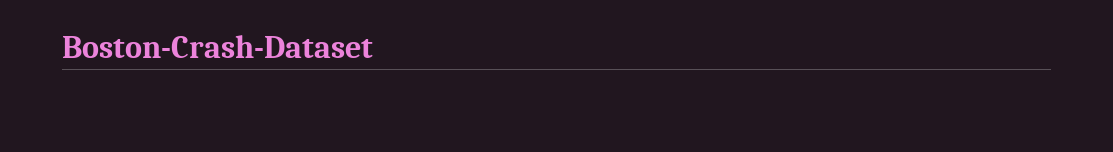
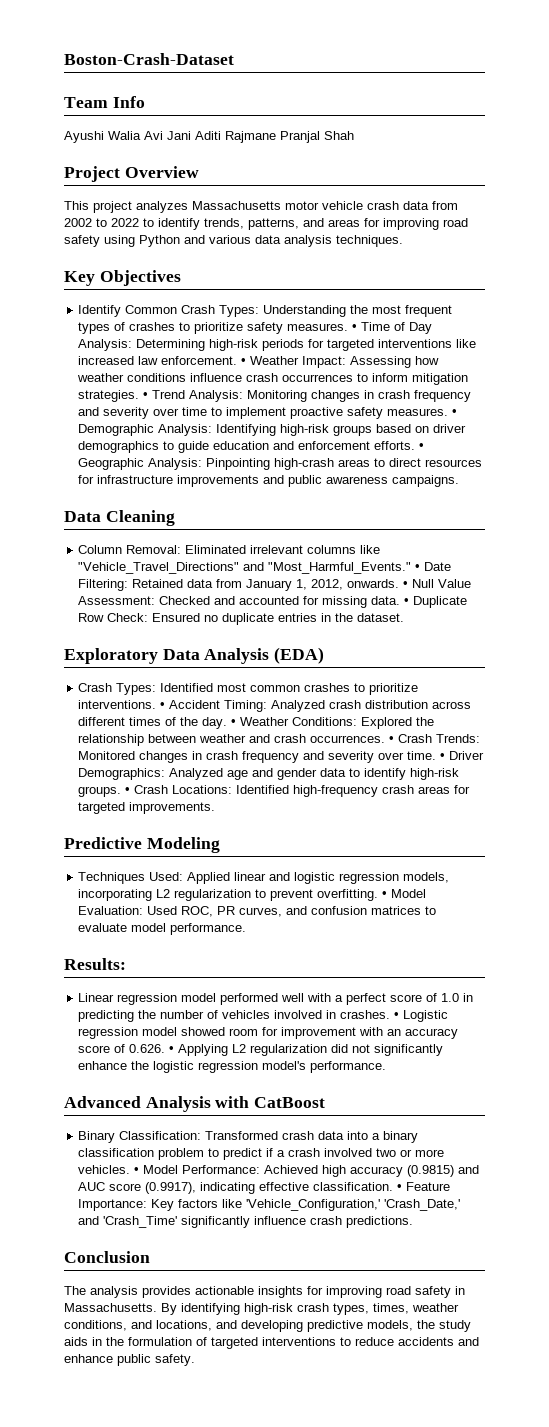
+ Team Info
+ Ayushi Walia Avi Jani Aditi Rajmane Pranjal Shah
+ Project Overview
+ This project analyzes Massachusetts motor vehicle crash data from 2002 to 2022 to identify trends, patterns, and areas for improving road safety using Python and various data analysis techniques.
+ Key Objectives
+ Identify Common Crash Types: Understanding the most frequent types of crashes to prioritize safety measures. • Time of Day Analysis: Determining high-risk periods for targeted interventions like increased law enforcement. • Weather Impact: Assessing how weather conditions influence crash occurrences to inform mitigation strategies. • Trend Analysis: Monitoring changes in crash frequency and severity over time to implement proactive safety measures. • Demographic Analysis: Identifying high-risk groups based on driver demographics to guide education and enforcement efforts. • Geographic Analysis: Pinpointing high-crash areas to direct resources for infrastructure improvements and public awareness campaigns.
+ Data Cleaning
+ Column Removal: Eliminated irrelevant columns like "Vehicle_Travel_Directions" and "Most_Harmful_Events." • Date Filtering: Retained data from January 1, 2012, onwards. • Null Value Assessment: Checked and accounted for missing data. • Duplicate Row Check: Ensured no duplicate entries in the dataset.
+ Exploratory Data Analysis (EDA)
+ Crash Types: Identified most common crashes to prioritize interventions. • Accident Timing: Analyzed crash distribution across different times of the day. • Weather Conditions: Explored the relationship between weather and crash occurrences. • Crash Trends: Monitored changes in crash frequency and severity over time. • Driver Demographics: Analyzed age and gender data to identify high-risk groups. • Crash Locations: Identified high-frequency crash areas for targeted improvements.
+ Predictive Modeling
+ Techniques Used: Applied linear and logistic regression models, incorporating L2 regularization to prevent overfitting. • Model Evaluation: Used ROC, PR curves, and confusion matrices to evaluate model performance.
+ Results:
+ Linear regression model performed well with a perfect score of 1.0 in predicting the number of vehicles involved in crashes. • Logistic regression model showed room for improvement with an accuracy score of 0.626. • Applying L2 regularization did not significantly enhance the logistic regression model's performance.
+ Advanced Analysis with CatBoost
+ Binary Classification: Transformed crash data into a binary classification problem to predict if a crash involved two or more vehicles. • Model Performance: Achieved high accuracy (0.9815) and AUC score (0.9917), indicating effective classification. • Feature Importance: Key factors like 'Vehicle_Configuration,' 'Crash_Date,' and 'Crash_Time' significantly influence crash predictions.
+ Conclusion
+ The analysis provides actionable insights for improving road safety in Massachusetts. By identifying high-risk crash types, times, weather conditions, and locations, and developing predictive models, the study aids in the formulation of targeted interventions to reduce accidents and enhance public safety.

